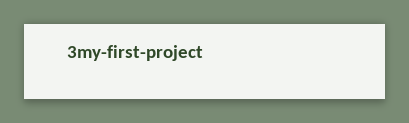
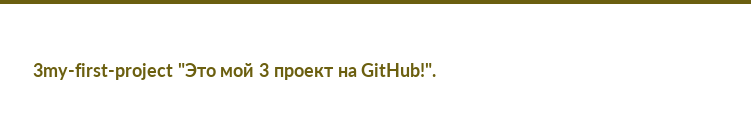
- 3my-first-project
+ 3my-first-project "Это мой 3 проект на GitHub!".

